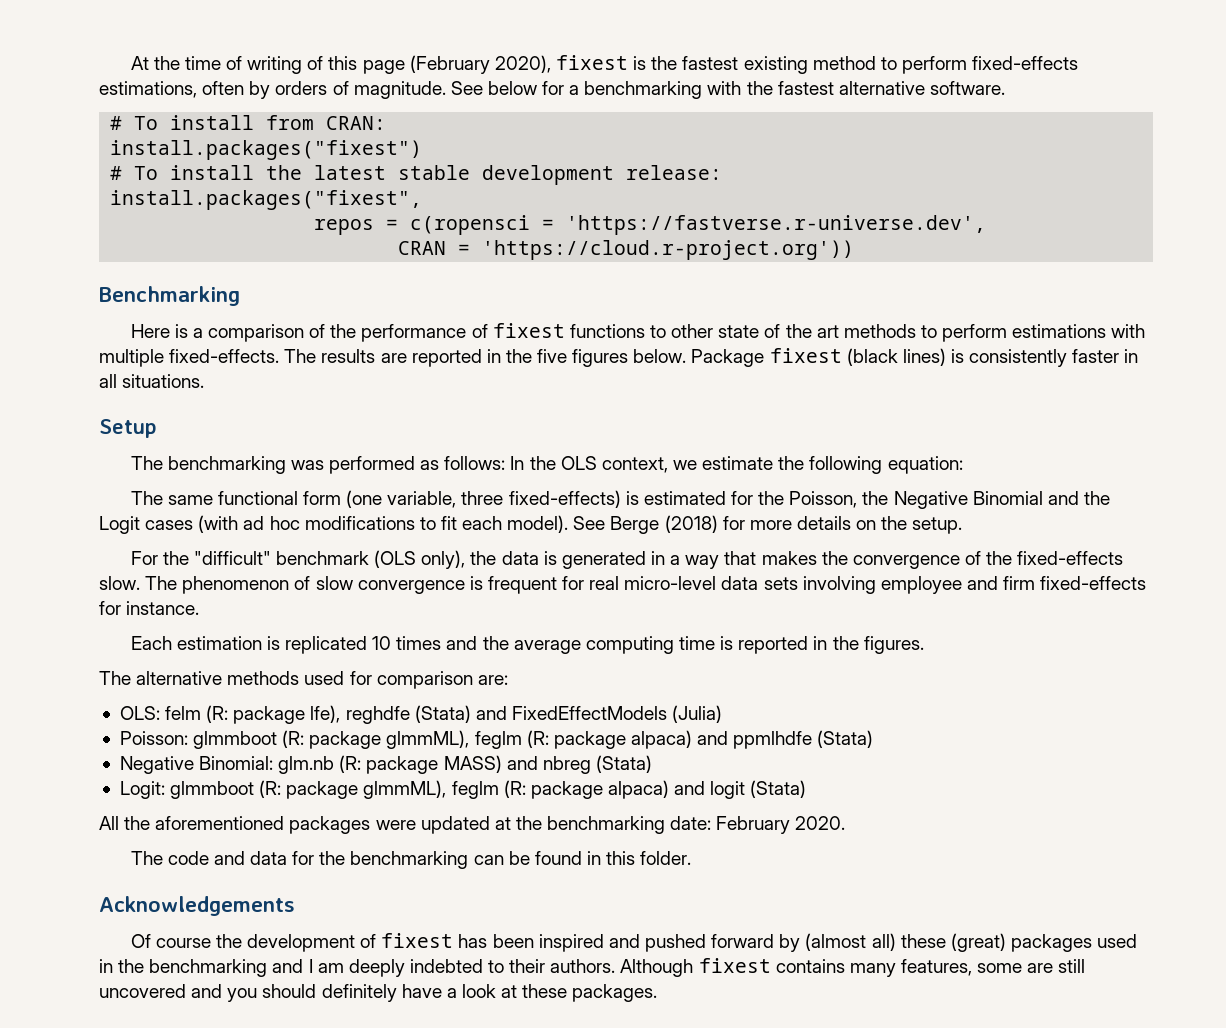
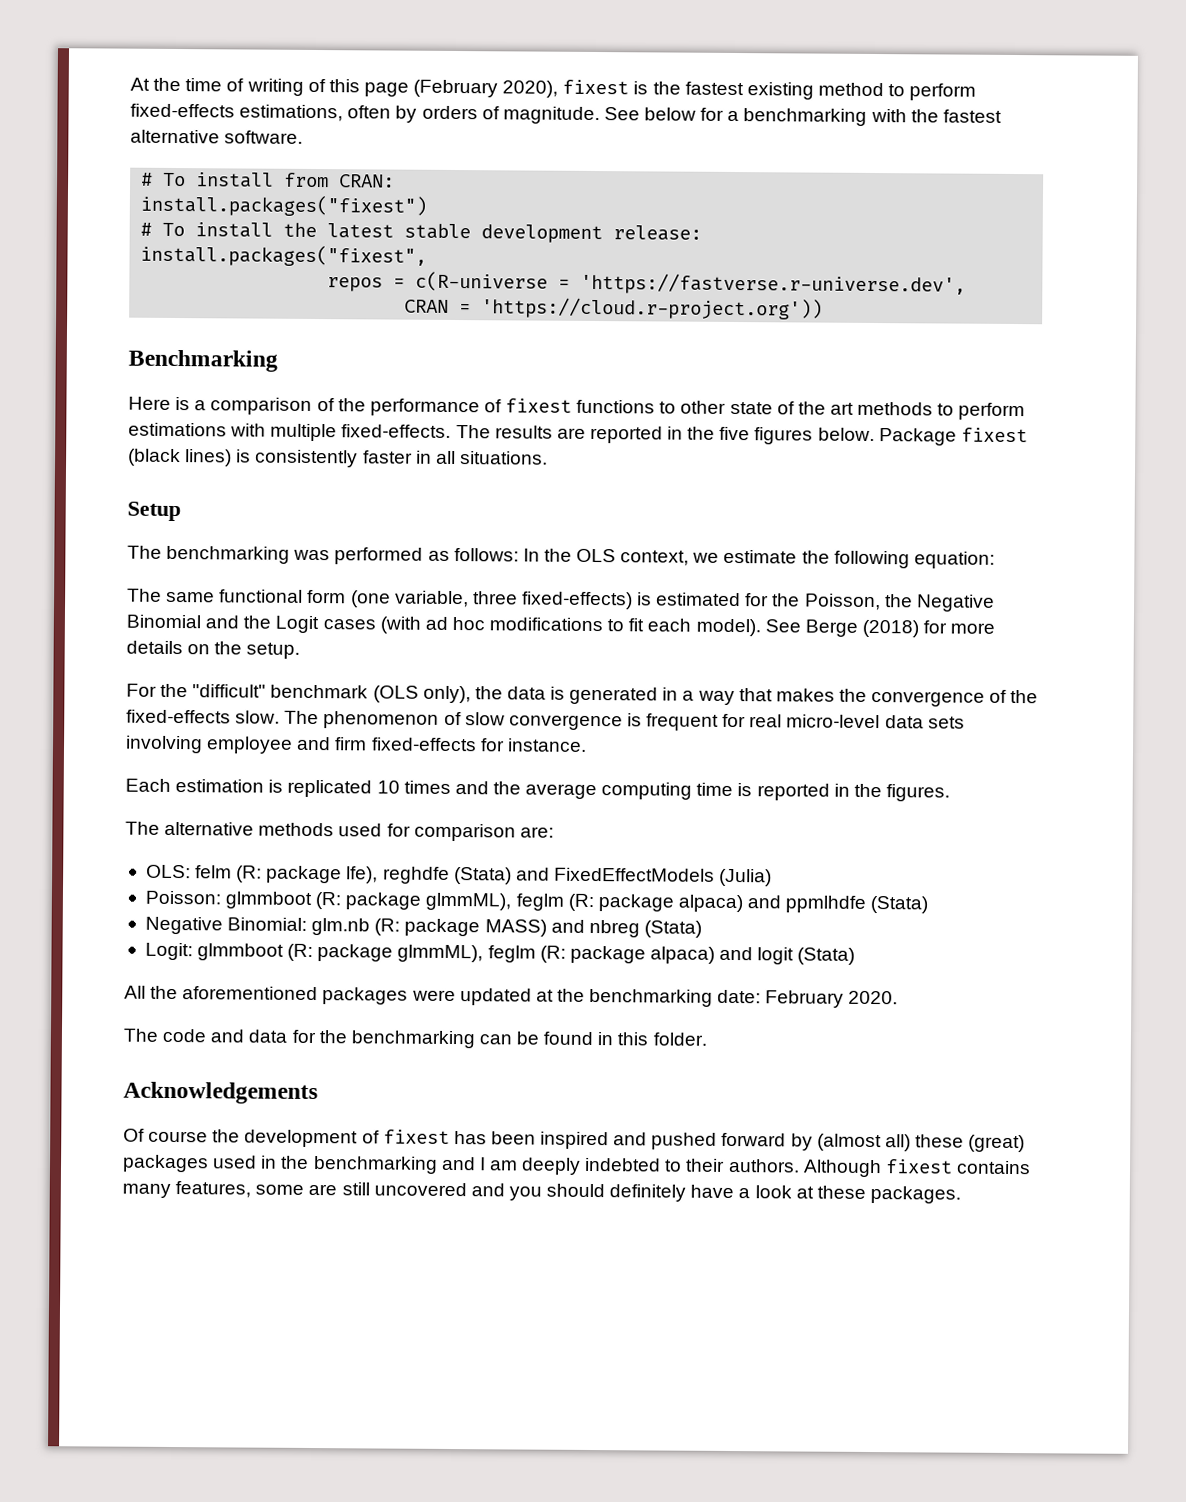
- repos = c(ropensci = 'https://fastverse.r-universe.dev',
+ repos = c(R-universe = 'https://fastverse.r-universe.dev',

